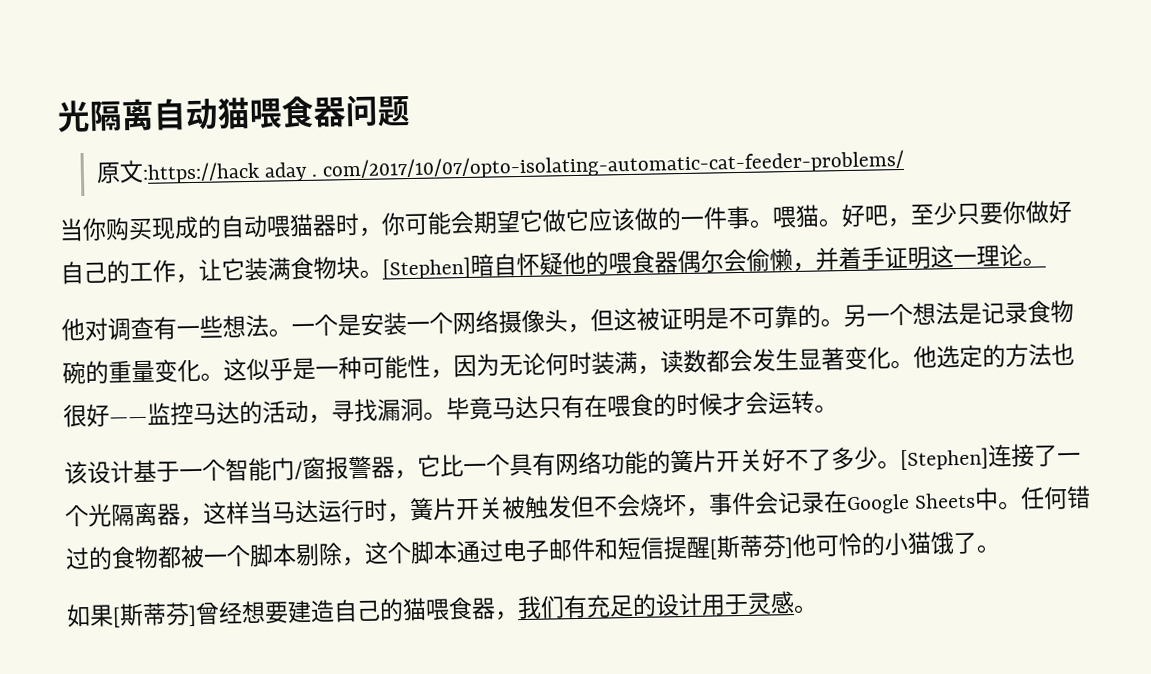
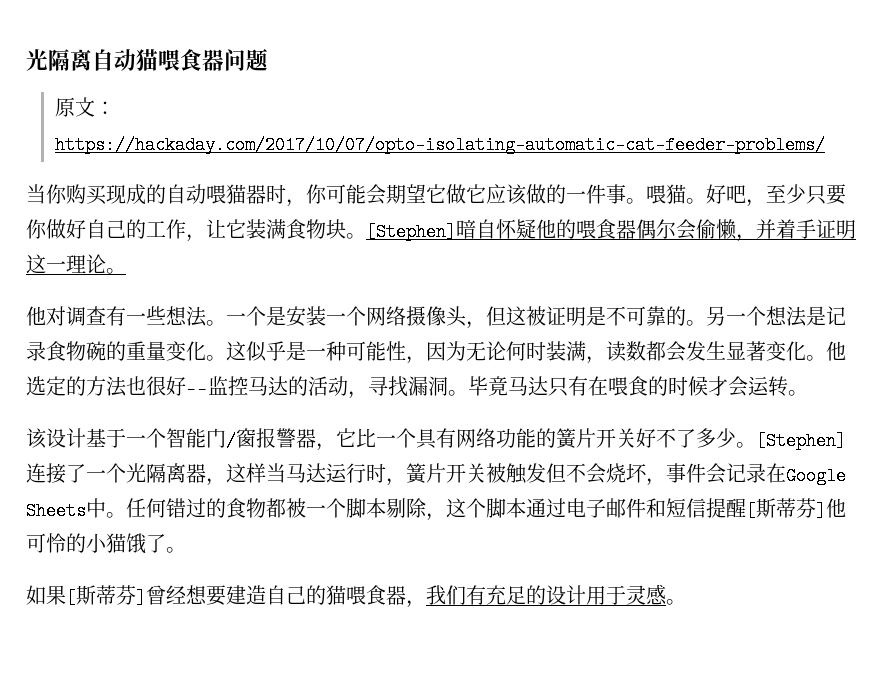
- 原文:https://hack aday . com/2017/10/07/opto-isolating-automatic-cat-feeder-problems/
+ 原文：https://hackaday.com/2017/10/07/opto-isolating-automatic-cat-feeder-problems/

